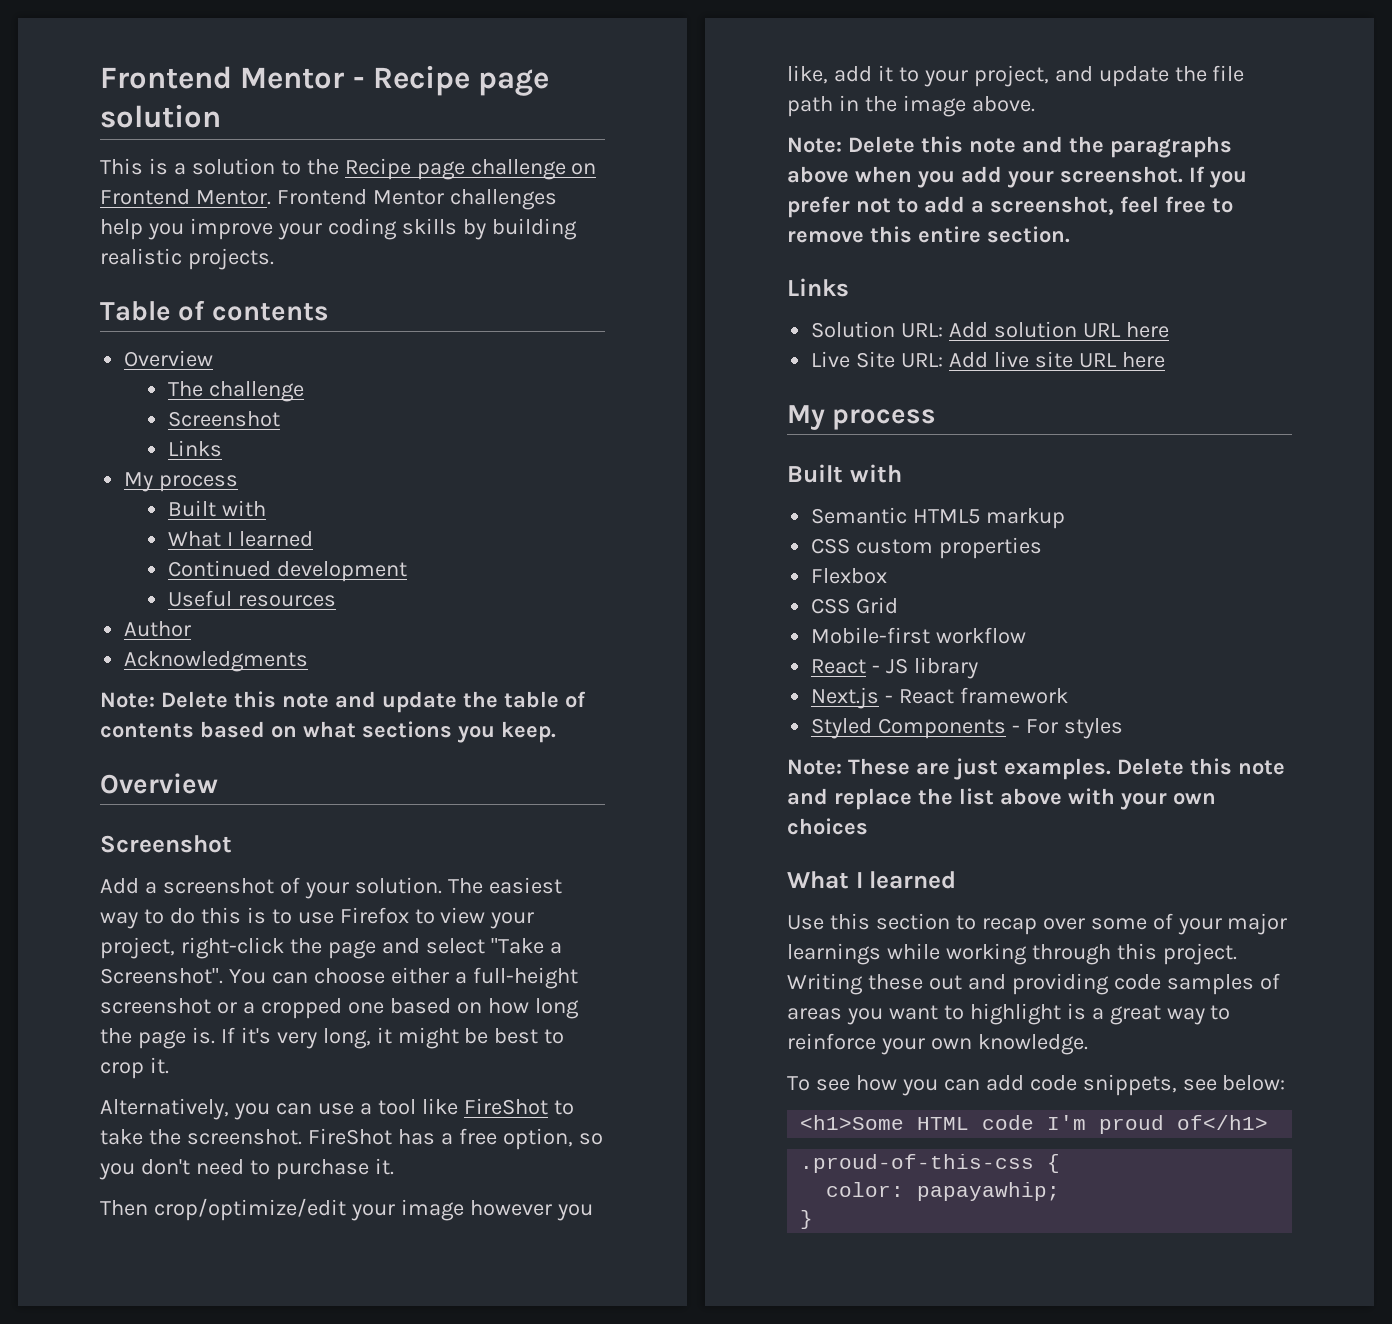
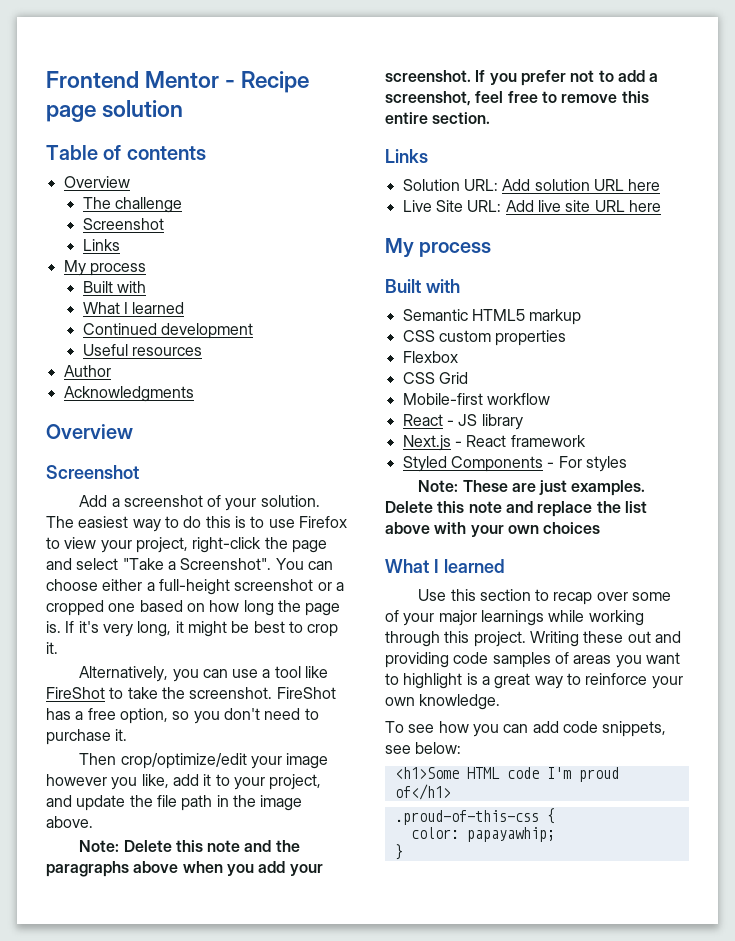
- This is a solution to the Recipe page challenge on Frontend Mentor. Frontend Mentor challenges help you improve your coding skills by building realistic projects.
- Note: Delete this note and update the table of contents based on what sections you keep.

